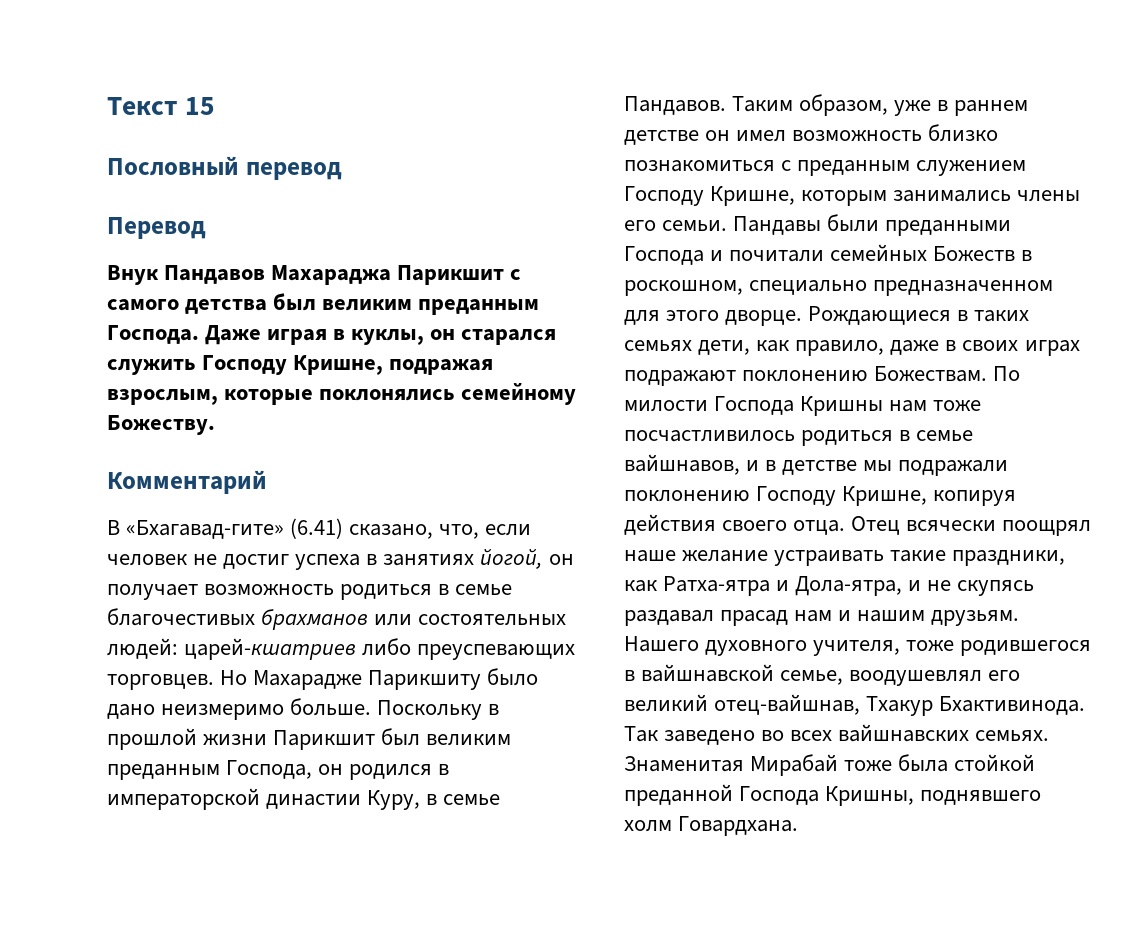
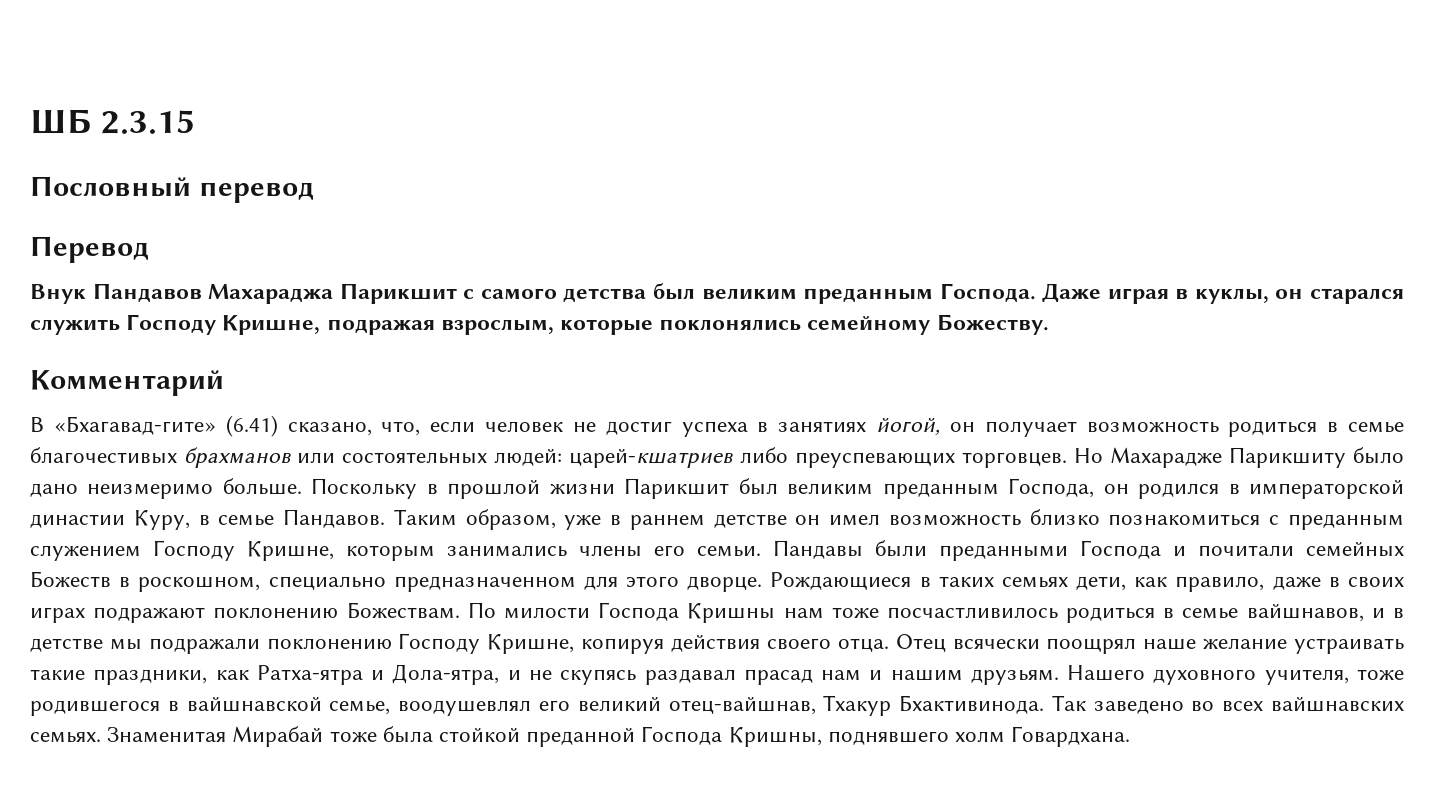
- Текст 15
+ ШБ 2.3.15

